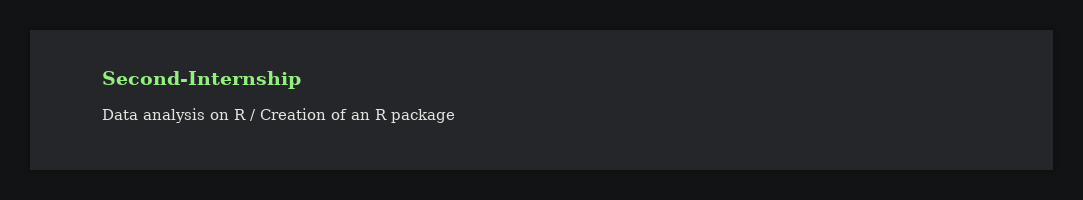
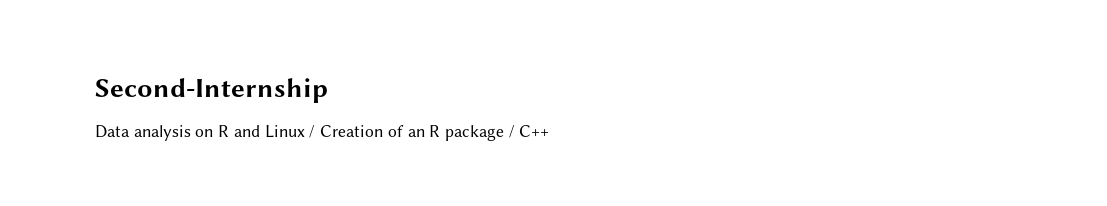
- Data analysis on R / Creation of an R package
+ Data analysis on R and Linux / Creation of an R package / C++

